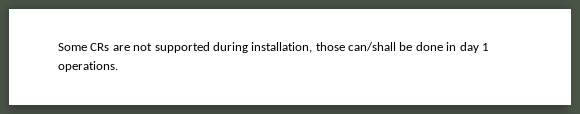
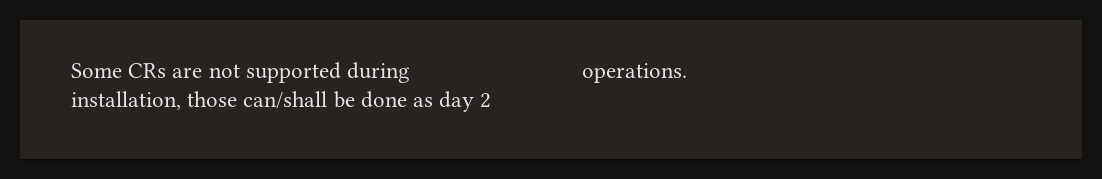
- Some CRs are not supported during installation, those can/shall be done in day 1 operations.
+ Some CRs are not supported during installation, those can/shall be done as day 2 operations.

